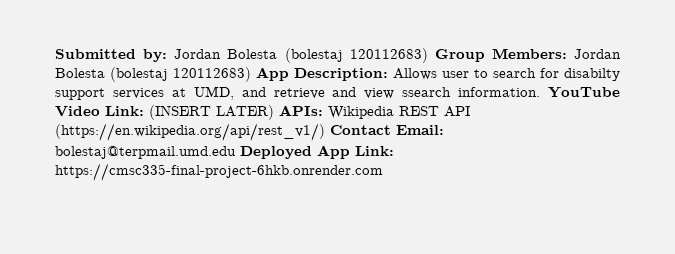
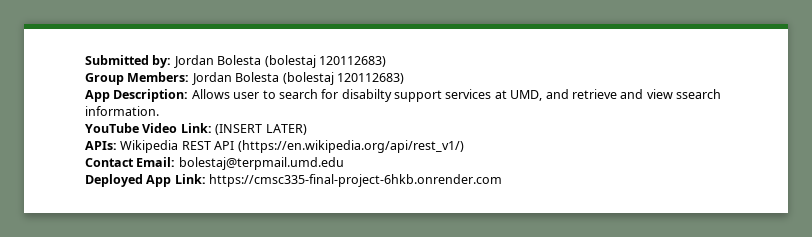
- Submitted by: Jordan Bolesta (bolestaj 120112683) Group Members: Jordan Bolesta (bolestaj 120112683) App Description: Allows user to search for disabilty support services at UMD, and retrieve and view ssearch information. YouTube Video Link: (INSERT LATER) APIs: Wikipedia REST API (https://en.wikipedia.org/api/rest_v1/) Contact Email: bolestaj@terpmail.umd.edu Deployed App Link: https://cmsc335-final-project-6hkb.onrender.com
+ Submitted by: Jordan Bolesta (bolestaj 120112683)
+ Group Members: Jordan Bolesta (bolestaj 120112683)
+ App Description: Allows user to search for disabilty support services at UMD, and retrieve and view ssearch information.
+ YouTube Video Link: (INSERT LATER)
+ APIs: Wikipedia REST API (https://en.wikipedia.org/api/rest_v1/)
+ Contact Email: bolestaj@terpmail.umd.edu
+ Deployed App Link: https://cmsc335-final-project-6hkb.onrender.com

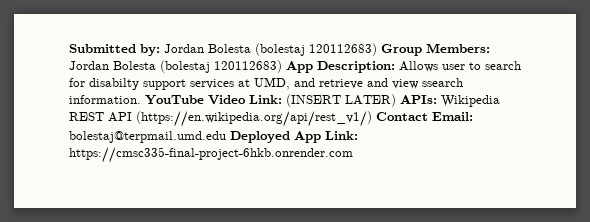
- Submitted by: Jordan Bolesta (bolestaj 120112683)
- Group Members: Jordan Bolesta (bolestaj 120112683)
- App Description: Allows user to search for disabilty support services at UMD, and retrieve and view ssearch information.
- YouTube Video Link: (INSERT LATER)
- APIs: Wikipedia REST API (https://en.wikipedia.org/api/rest_v1/)
- Contact Email: bolestaj@terpmail.umd.edu
- Deployed App Link: https://cmsc335-final-project-6hkb.onrender.com
+ Submitted by: Jordan Bolesta (bolestaj 120112683) Group Members: Jordan Bolesta (bolestaj 120112683) App Description: Allows user to search for disabilty support services at UMD, and retrieve and view ssearch information. YouTube Video Link: (INSERT LATER) APIs: Wikipedia REST API (https://en.wikipedia.org/api/rest_v1/) Contact Email: bolestaj@terpmail.umd.edu Deployed App Link: https://cmsc335-final-project-6hkb.onrender.com

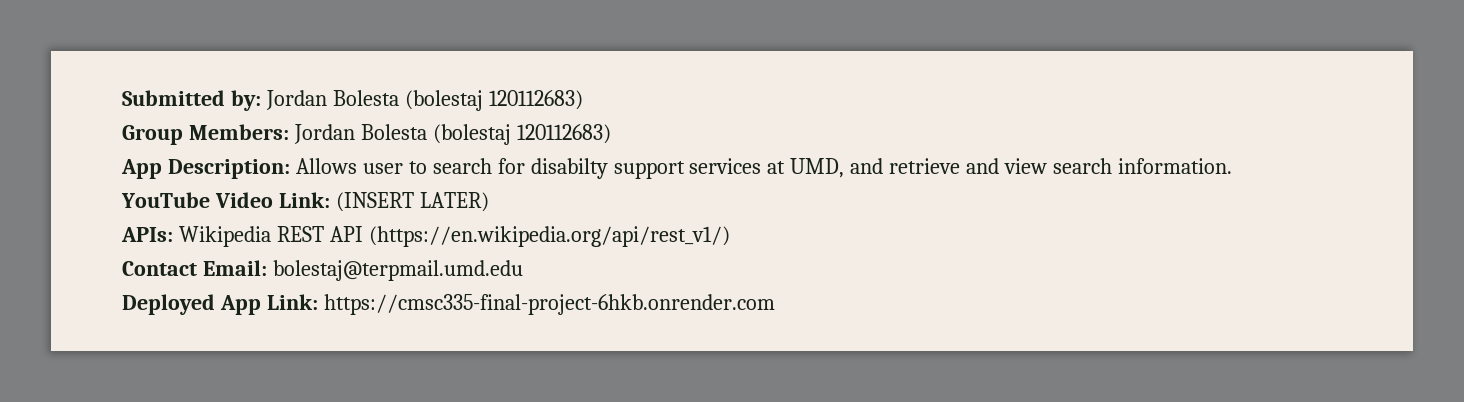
- Submitted by: Jordan Bolesta (bolestaj 120112683) Group Members: Jordan Bolesta (bolestaj 120112683) App Description: Allows user to search for disabilty support services at UMD, and retrieve and view ssearch information. YouTube Video Link: (INSERT LATER) APIs: Wikipedia REST API (https://en.wikipedia.org/api/rest_v1/) Contact Email: bolestaj@terpmail.umd.edu Deployed App Link: https://cmsc335-final-project-6hkb.onrender.com
+ Submitted by: Jordan Bolesta (bolestaj 120112683)
+ Group Members: Jordan Bolesta (bolestaj 120112683)
+ App Description: Allows user to search for disabilty support services at UMD, and retrieve and view search information.
+ YouTube Video Link: (INSERT LATER)
+ APIs: Wikipedia REST API (https://en.wikipedia.org/api/rest_v1/)
+ Contact Email: bolestaj@terpmail.umd.edu
+ Deployed App Link: https://cmsc335-final-project-6hkb.onrender.com

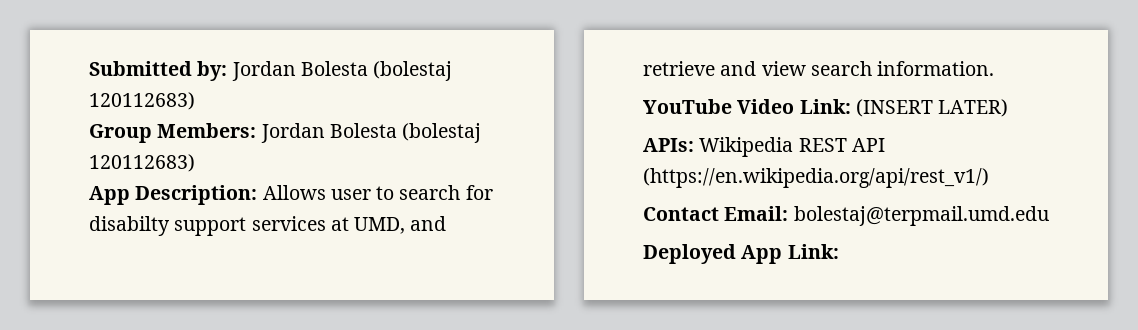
- Deployed App Link: https://cmsc335-final-project-6hkb.onrender.com
+ Deployed App Link:

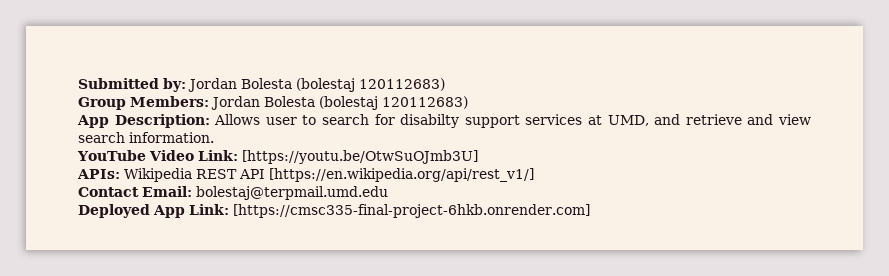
- YouTube Video Link: (INSERT LATER)
+ YouTube Video Link: [https://youtu.be/OtwSuOJmb3U]
- APIs: Wikipedia REST API (https://en.wikipedia.org/api/rest_v1/)
+ APIs: Wikipedia REST API [https://en.wikipedia.org/api/rest_v1/]
- Deployed App Link:
+ Deployed App Link: [https://cmsc335-final-project-6hkb.onrender.com]

